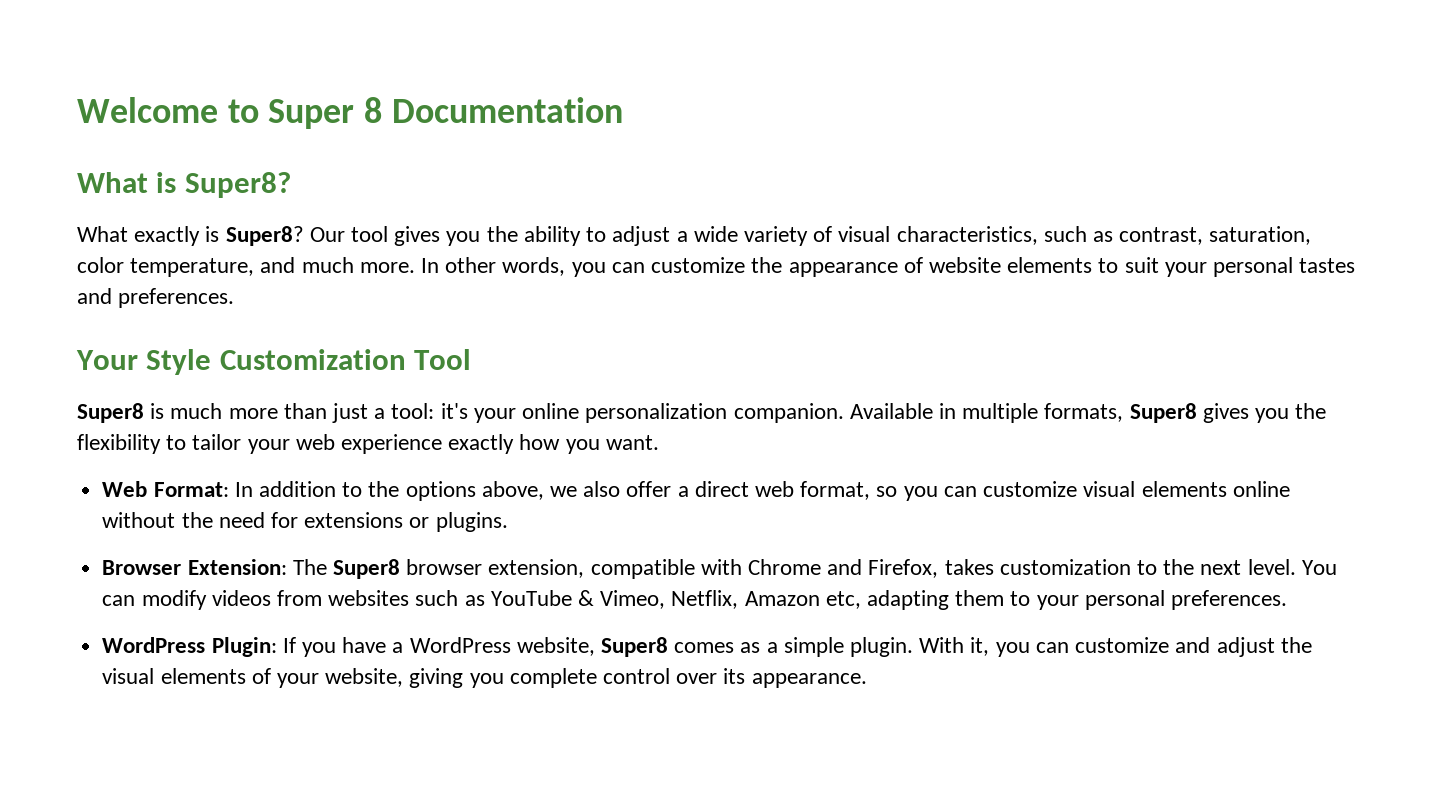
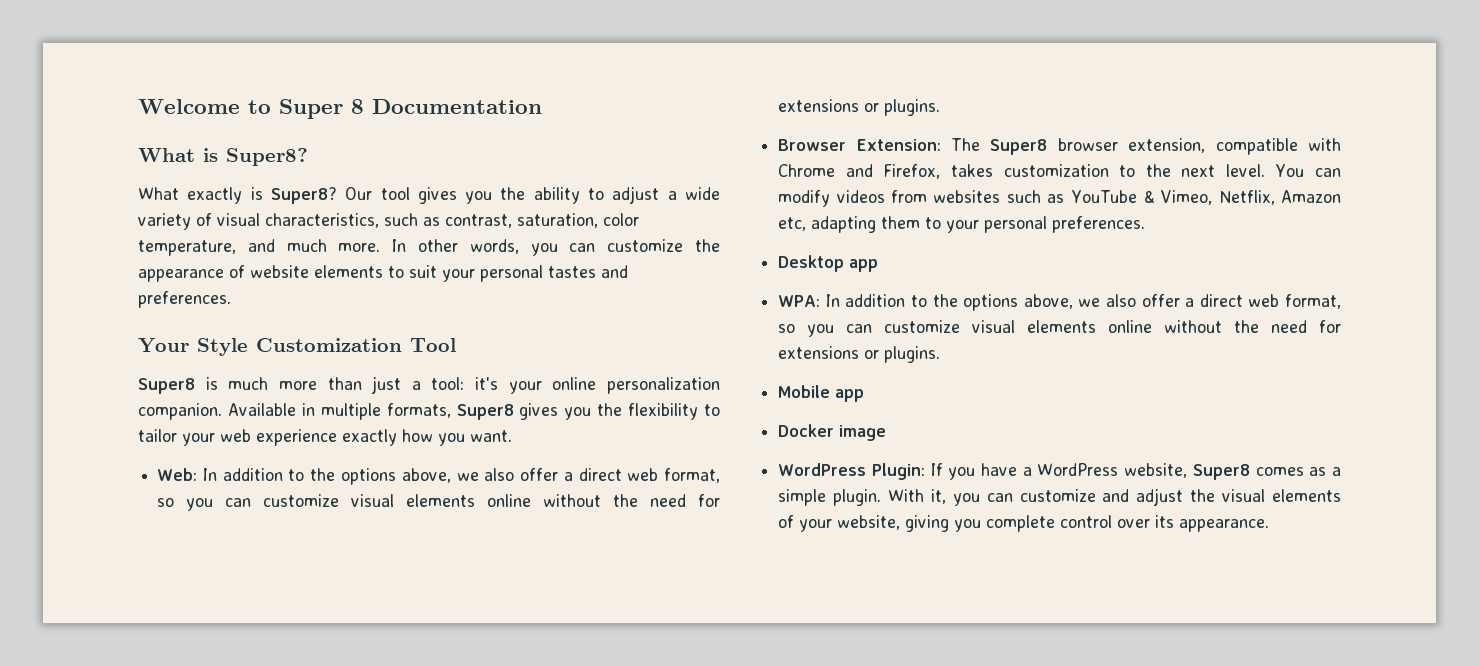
- Web Format: In addition to the options above, we also offer a direct web format, so you can customize visual elements online without the need for extensions or plugins.
+ Web: In addition to the options above, we also offer a direct web format, so you can customize visual elements online without the need for extensions or plugins.
+ Desktop app
+ WPA: In addition to the options above, we also offer a direct web format, so you can customize visual elements online without the need for extensions or plugins.
+ Mobile app
+ Docker image

